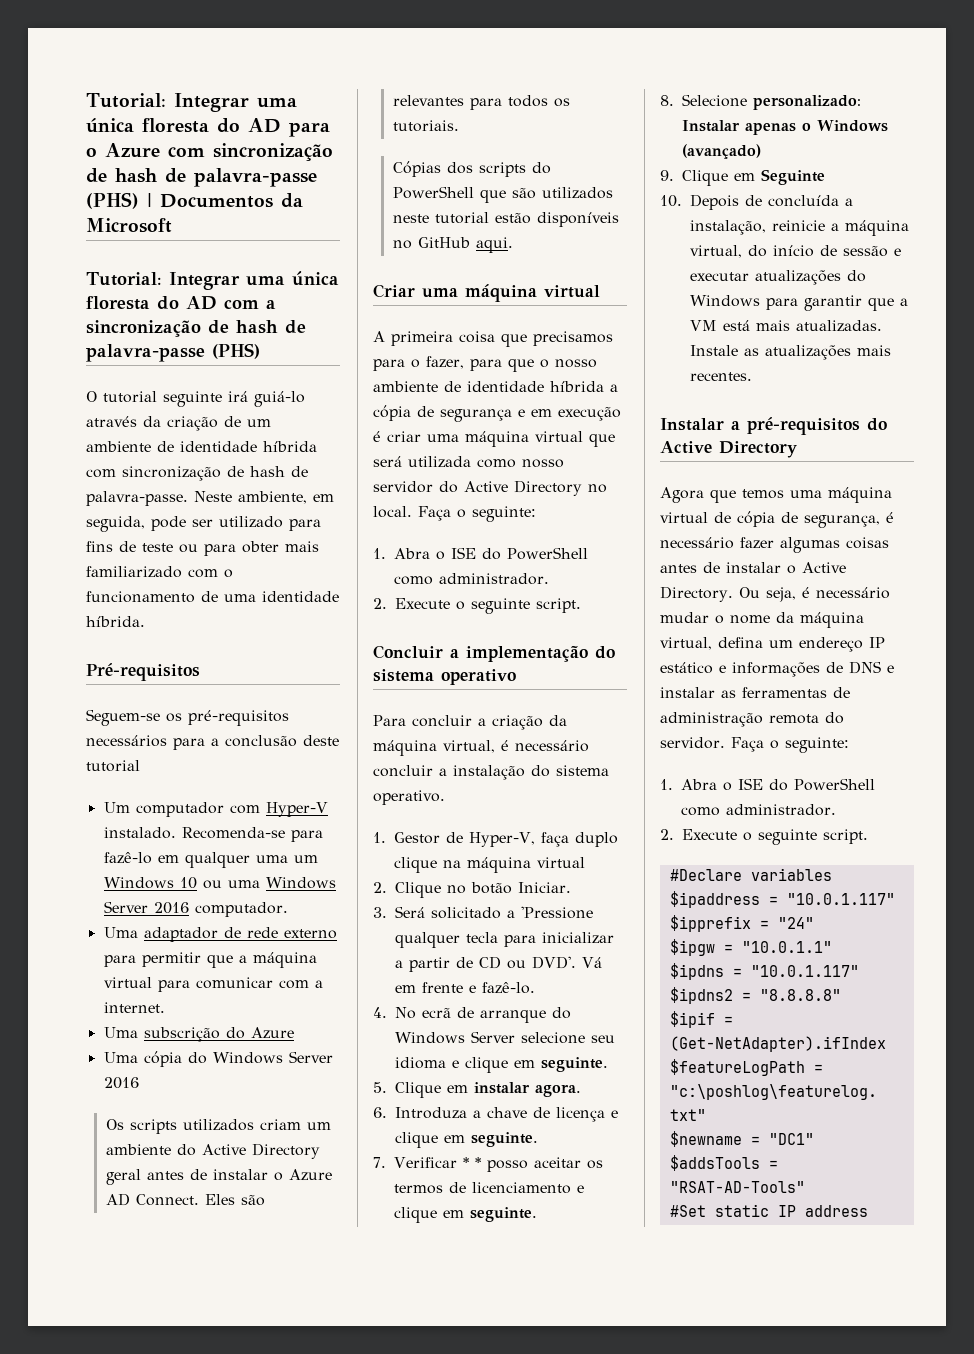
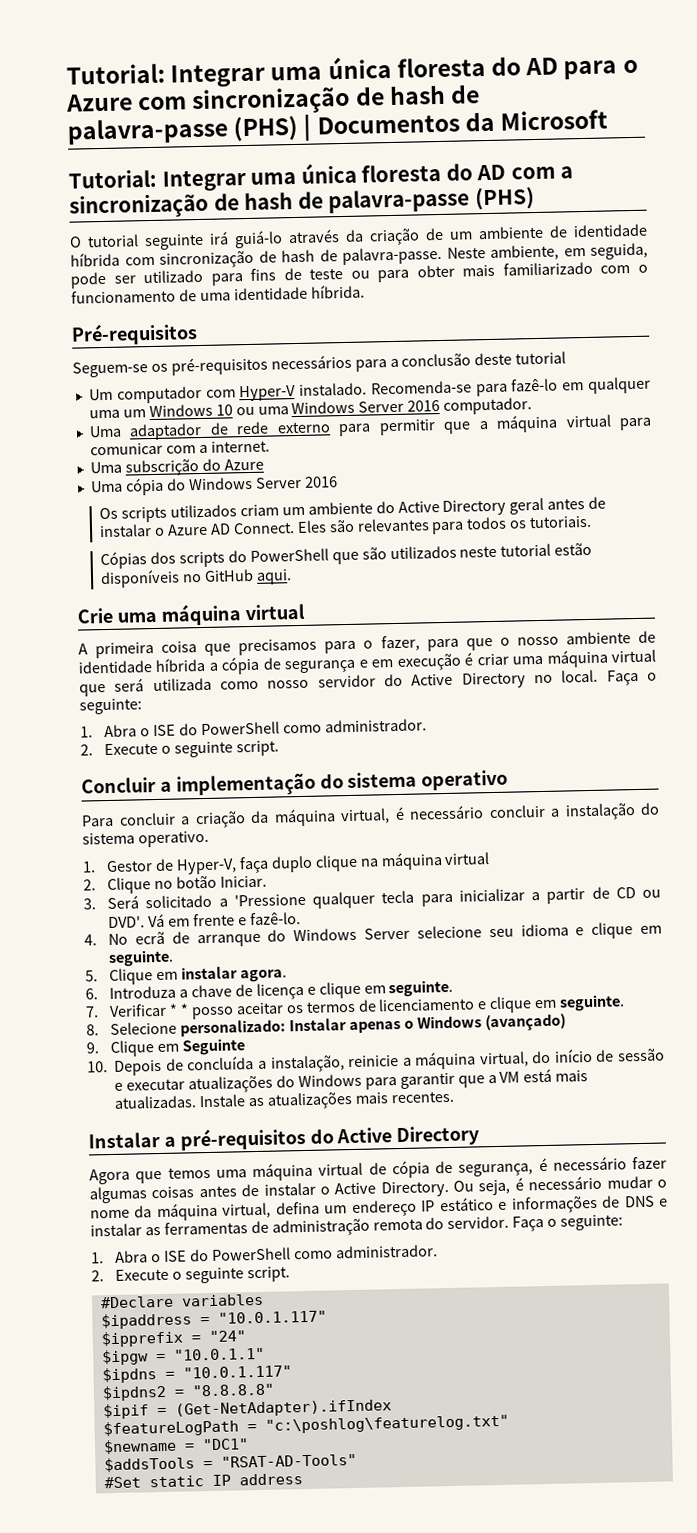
- Criar uma máquina virtual
+ Crie uma máquina virtual

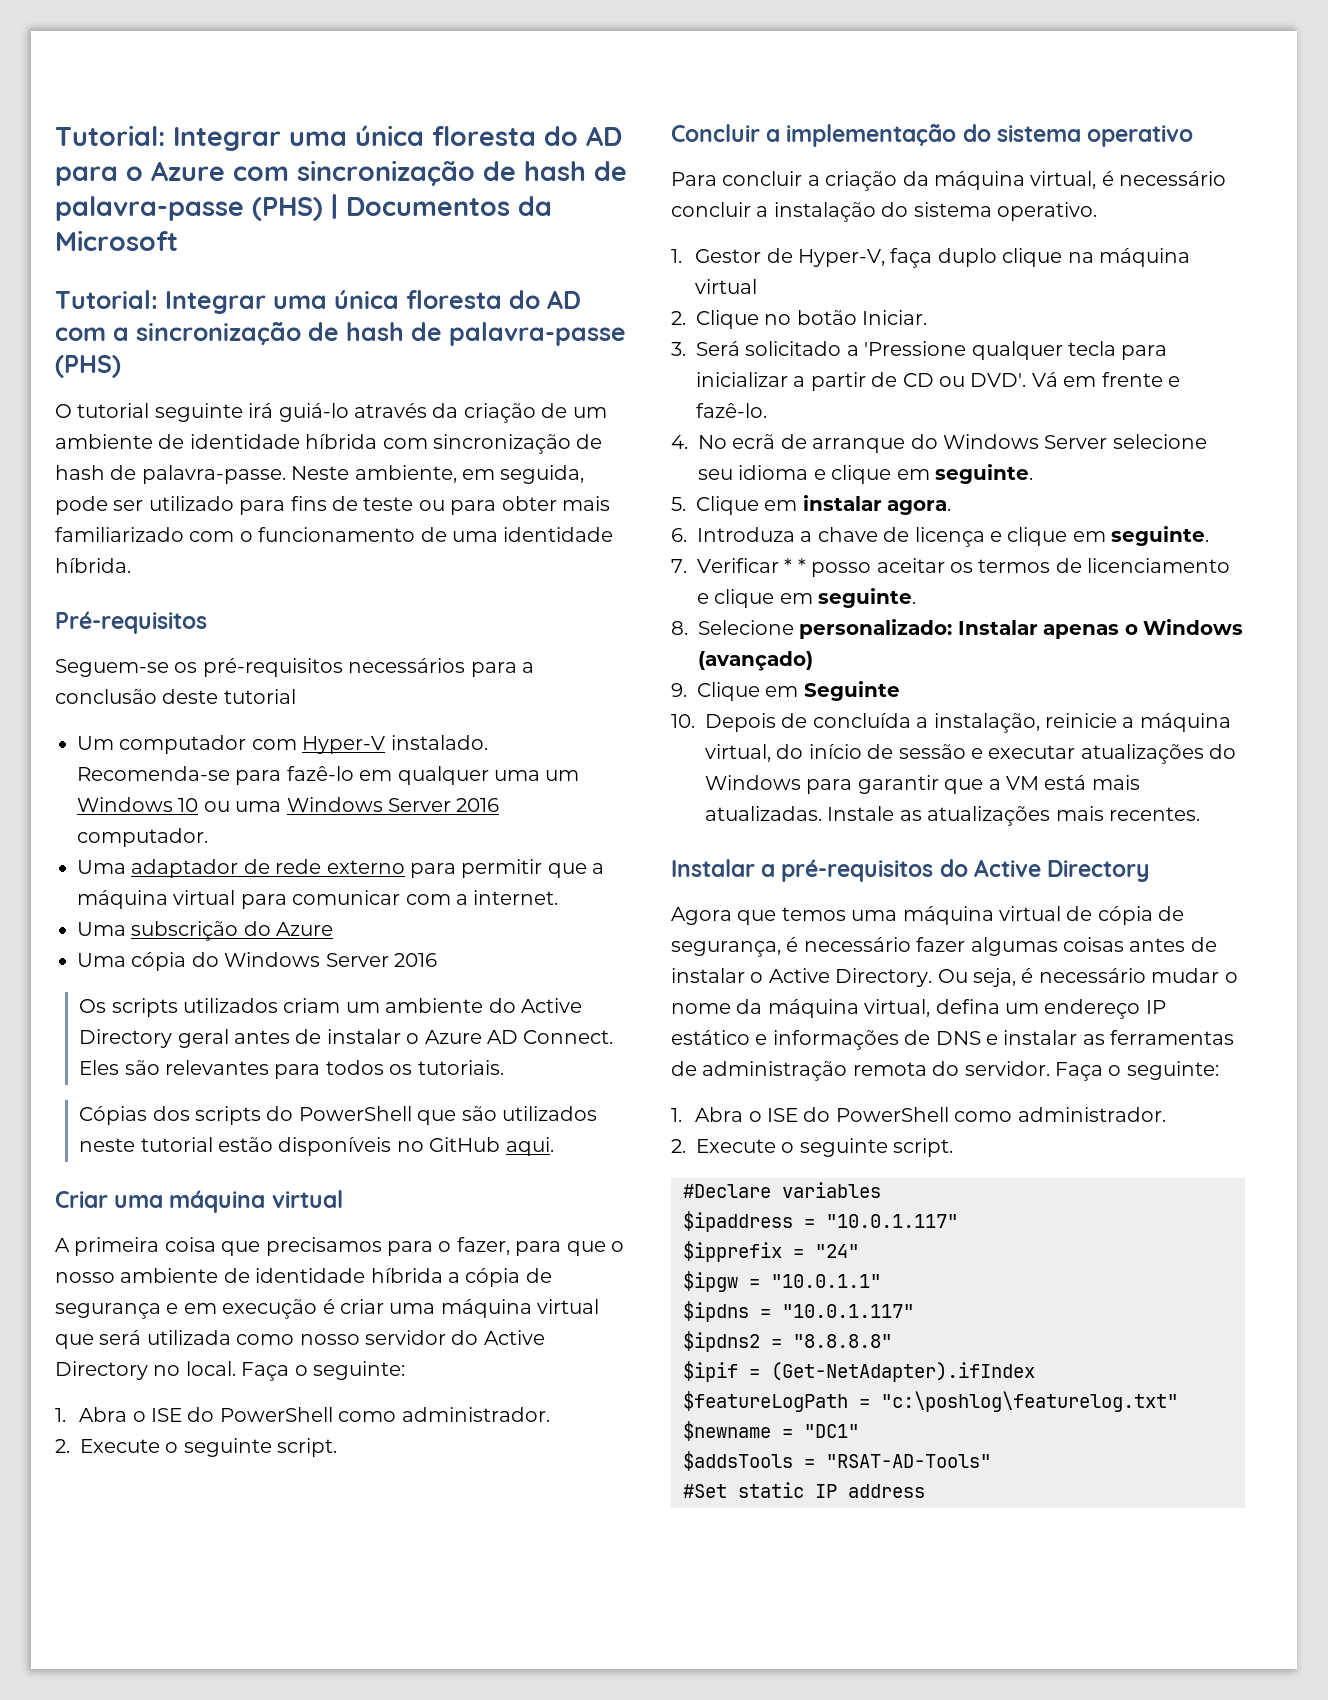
- Crie uma máquina virtual
+ Criar uma máquina virtual

